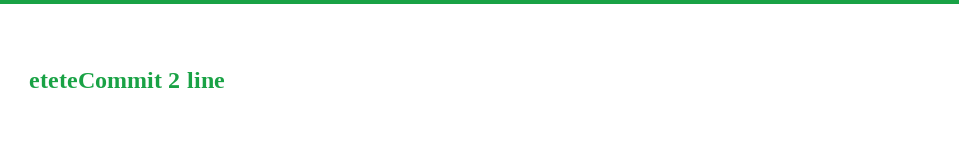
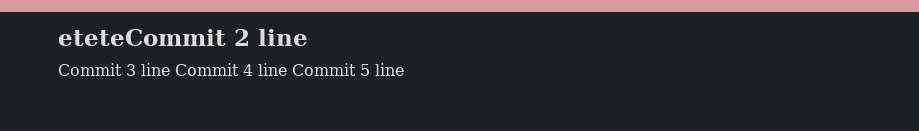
+ Commit 3 line Commit 4 line Commit 5 line

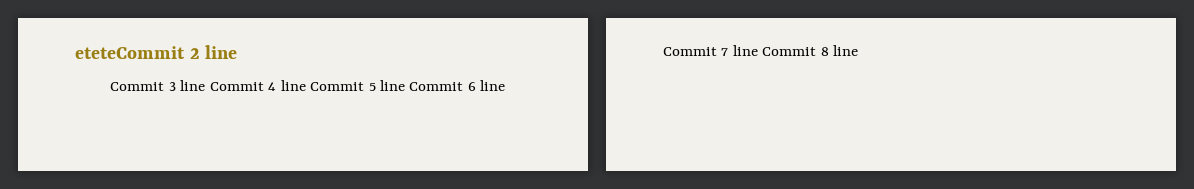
- Commit 3 line Commit 4 line Commit 5 line
+ Commit 3 line Commit 4 line Commit 5 line Commit 6 line Commit 7 line Commit 8 line

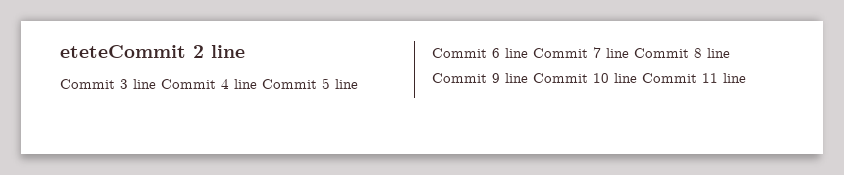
- Commit 3 line Commit 4 line Commit 5 line Commit 6 line Commit 7 line Commit 8 line
+ Commit 3 line Commit 4 line Commit 5 line Commit 6 line Commit 7 line Commit 8 line Commit 9 line Commit 10 line Commit 11 line

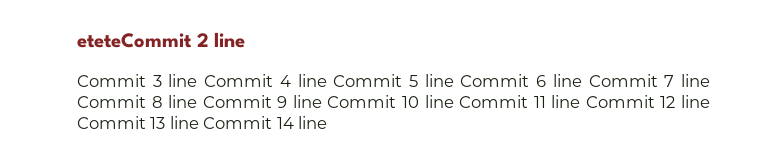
- Commit 3 line Commit 4 line Commit 5 line Commit 6 line Commit 7 line Commit 8 line Commit 9 line Commit 10 line Commit 11 line
+ Commit 3 line Commit 4 line Commit 5 line Commit 6 line Commit 7 line Commit 8 line Commit 9 line Commit 10 line Commit 11 line Commit 12 line Commit 13 line Commit 14 line

